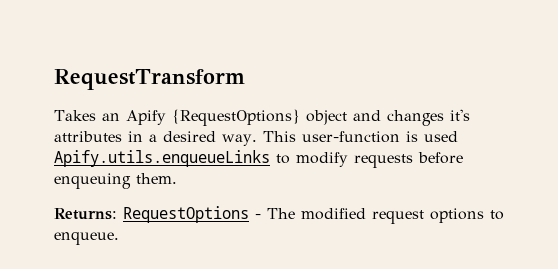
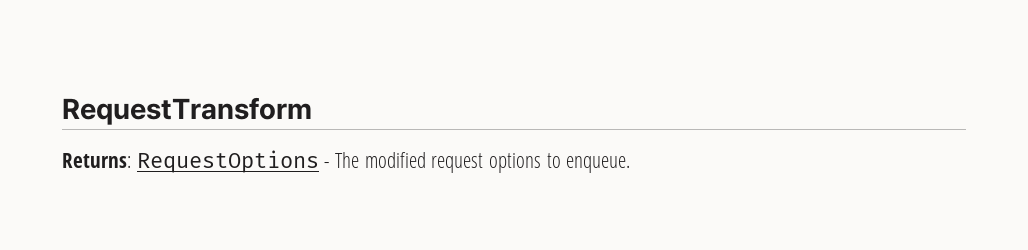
- Takes an Apify {RequestOptions} object and changes it's attributes in a desired way. This user-function is used Apify.utils.enqueueLinks to modify requests before enqueuing them.

